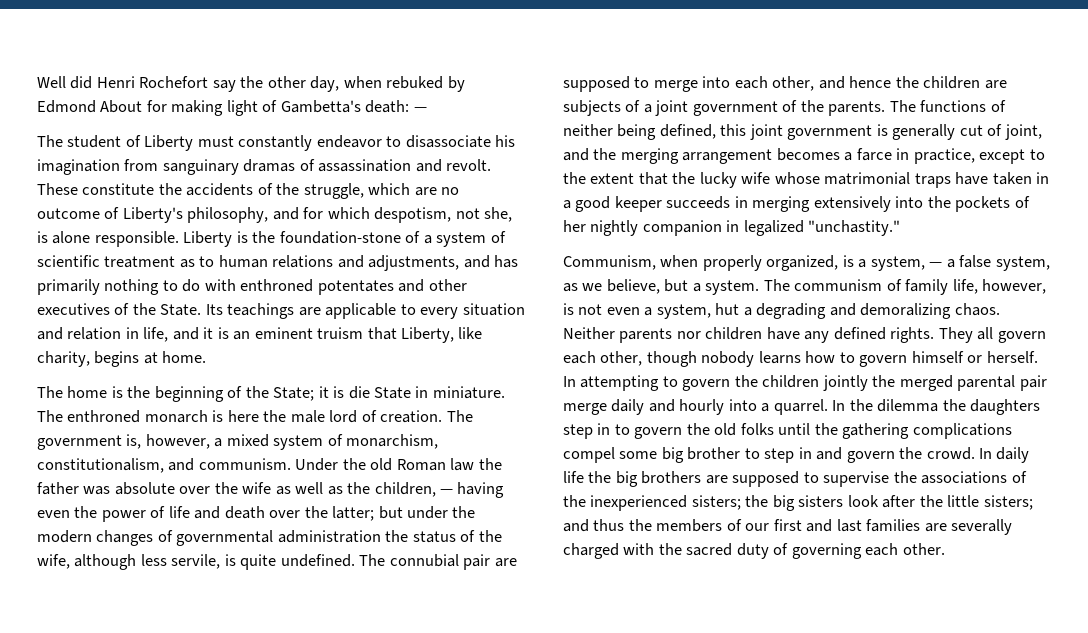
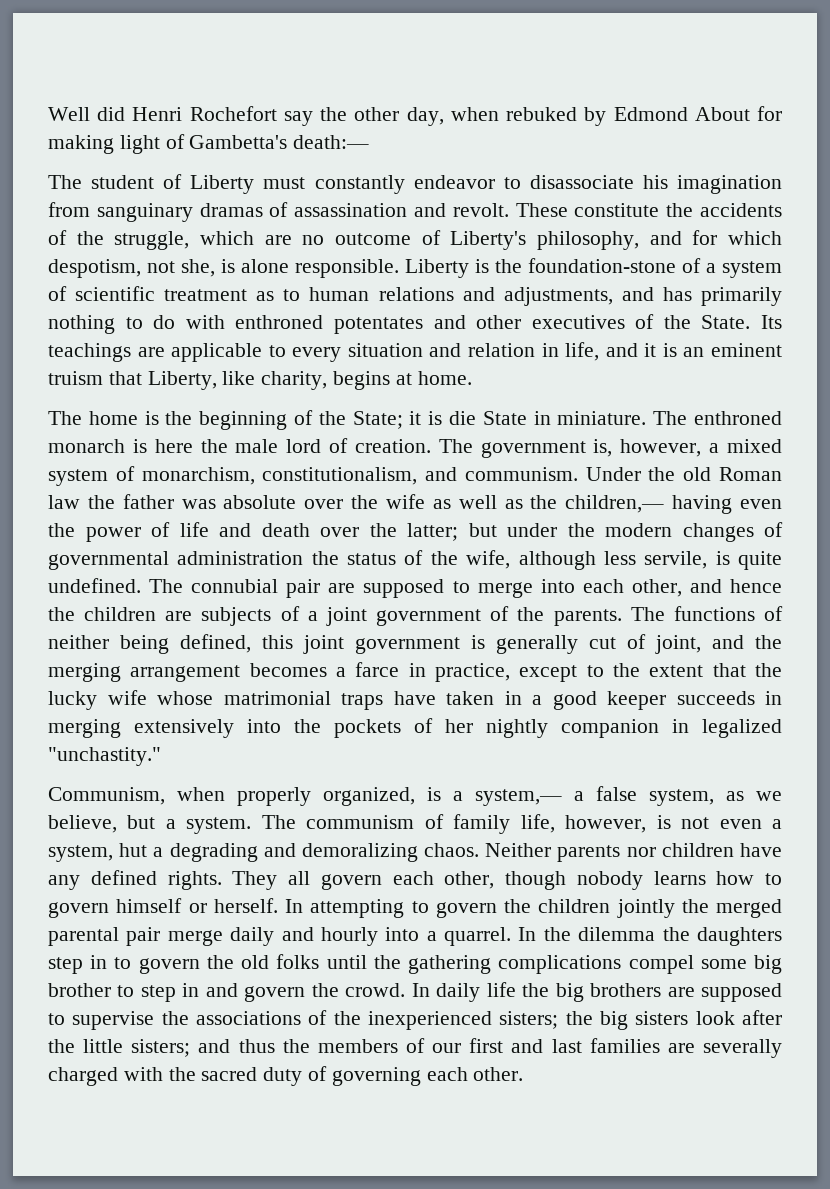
- Well did Henri Rochefort say the other day, when rebuked by Edmond About for making light of Gambetta's death: —
+ Well did Henri Rochefort say the other day, when rebuked by Edmond About for making light of Gambetta's death:—
- Under the old Roman law the father was absolute over the wife as well as the children, — having even the power of life and death over the latter; but under the modern changes of governmental administration the status of the wife, although less servile, is quite undefined.
+ Under the old Roman law the father was absolute over the wife as well as the children,— having even the power of life and death over the latter; but under the modern changes of governmental administration the status of the wife, although less servile, is quite undefined.
- Communism, when properly organized, is a system, — a false system, as we believe, but a system.
+ Communism, when properly organized, is a system,— a false system, as we believe, but a system.

